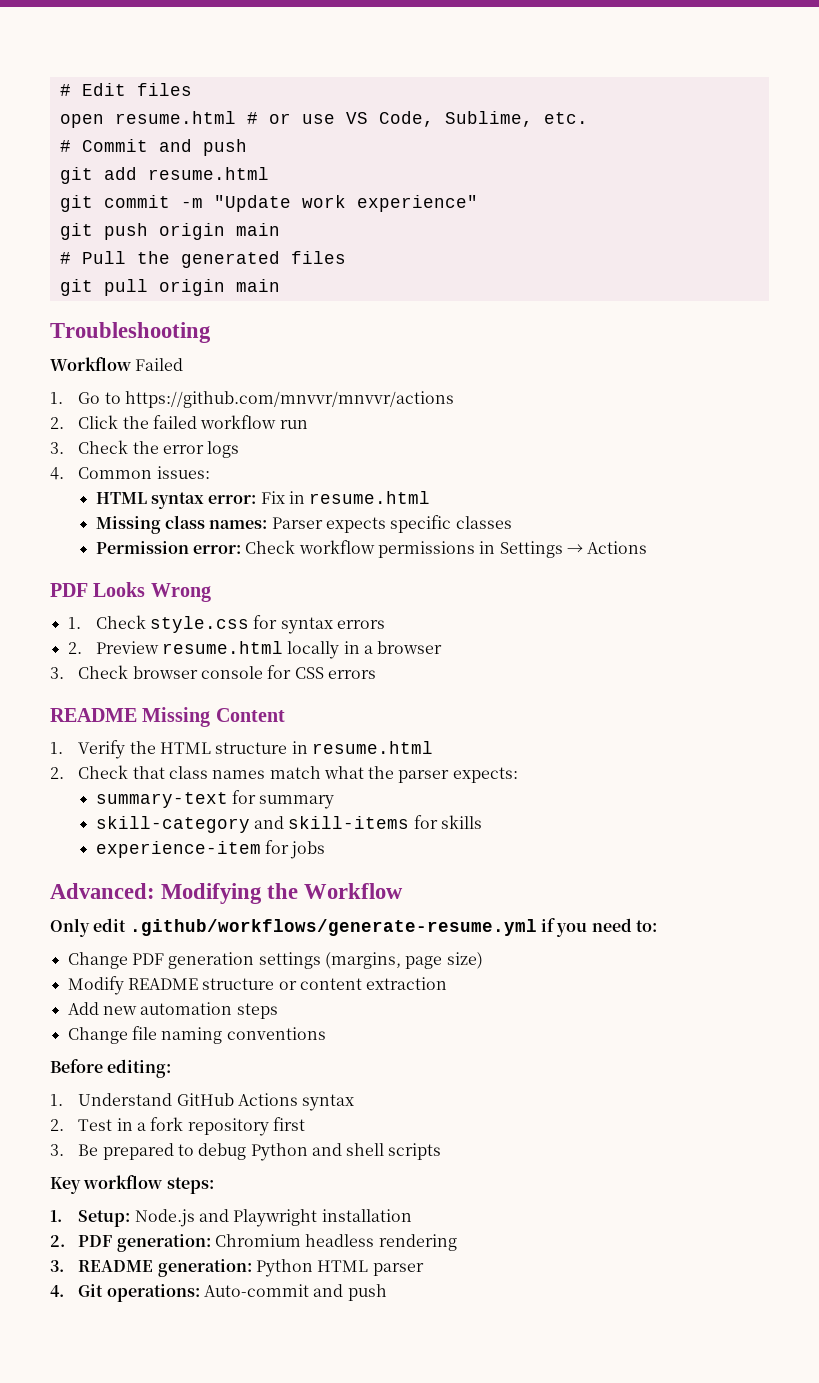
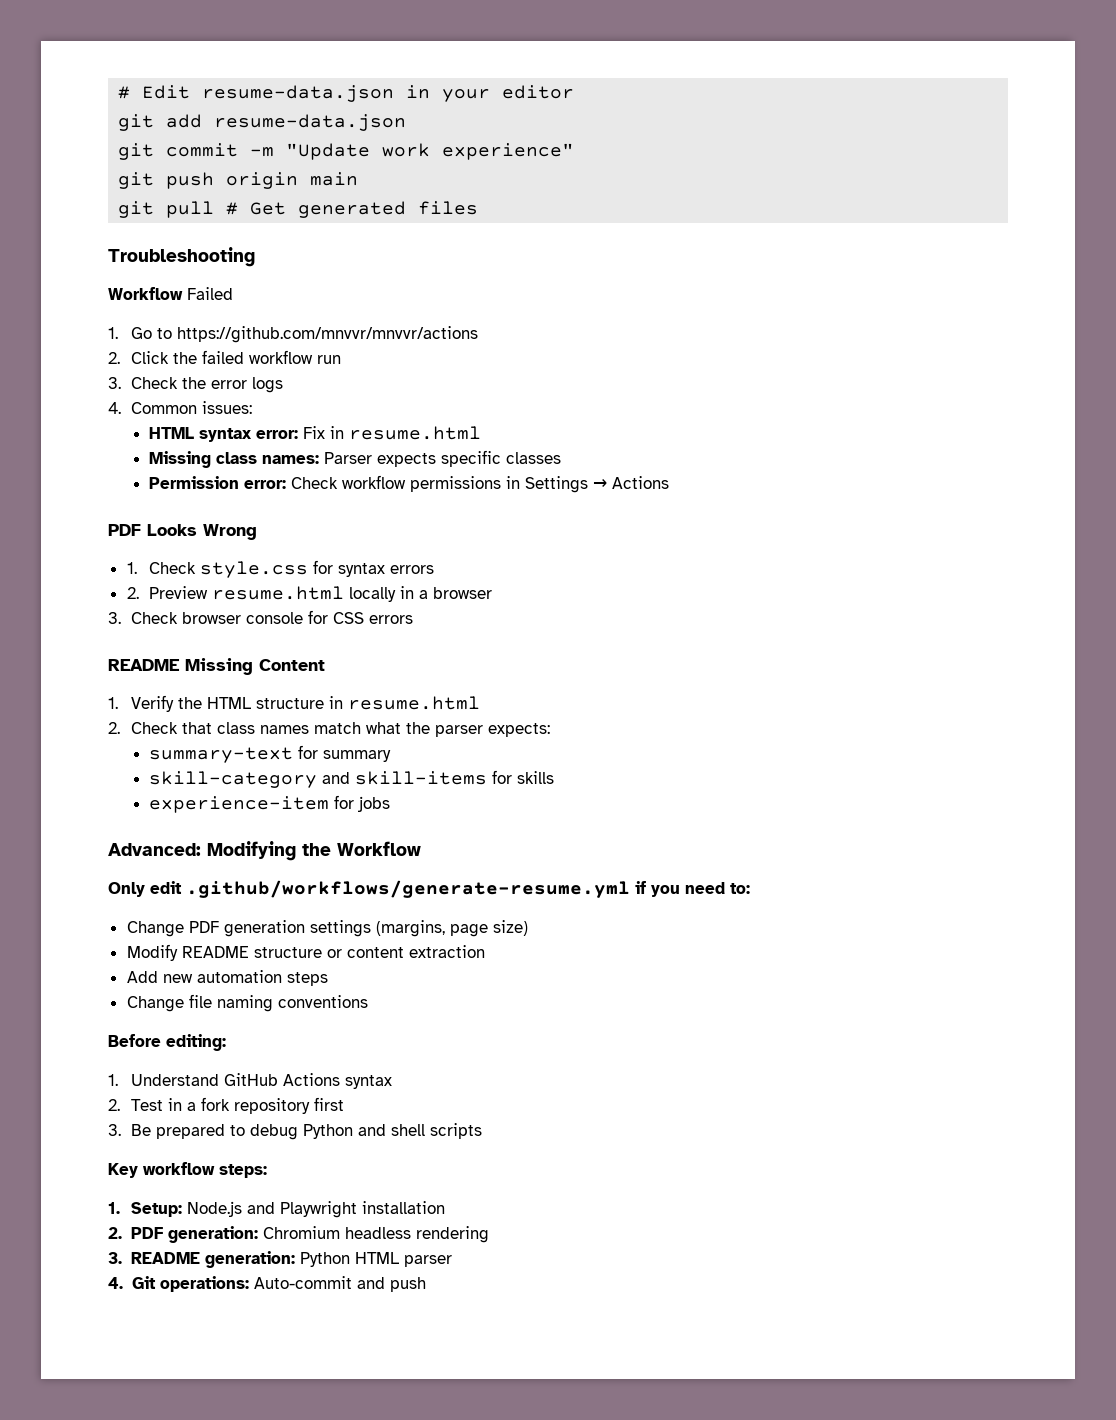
- # Edit files
- open resume.html # or use VS Code, Sublime, etc.
- # Commit and push
+ # Edit resume-data.json in your editor
- git add resume.html
+ git add resume-data.json
- # Pull the generated files
- git pull origin main
+ git pull # Get generated files

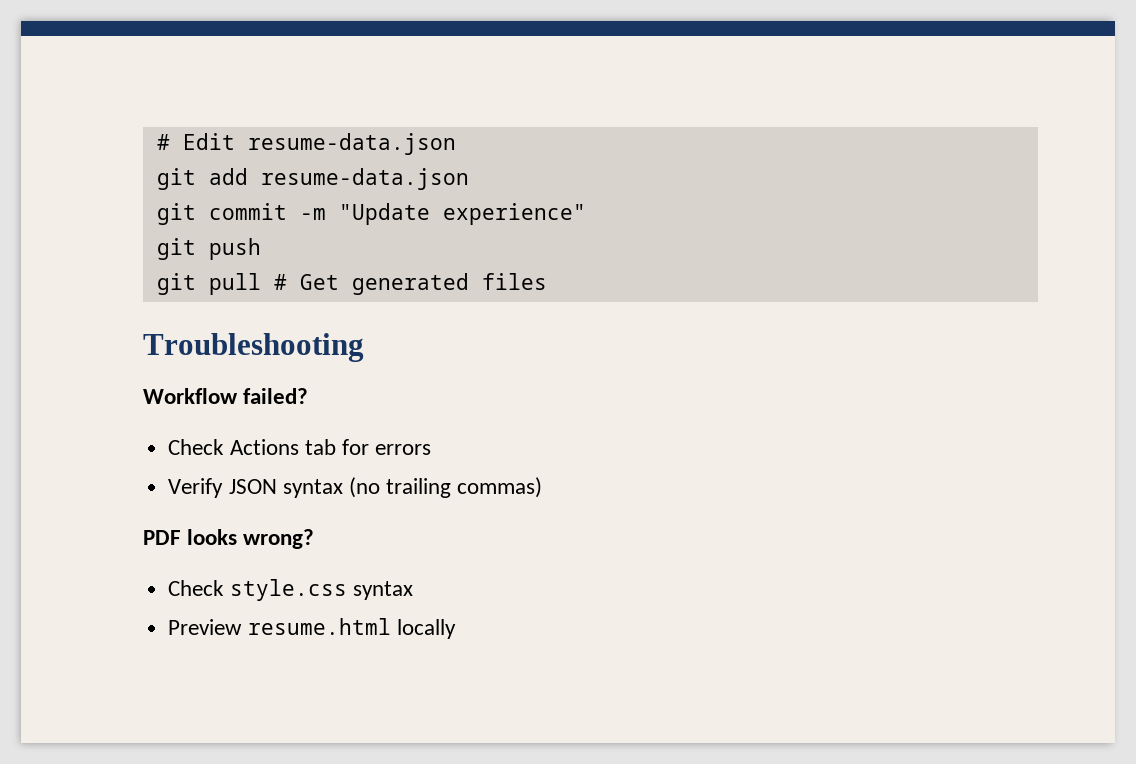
- # Edit resume-data.json in your editor
+ # Edit resume-data.json
- git commit -m "Update work experience"
+ git commit -m "Update experience"
- git push origin main
+ git push
- Workflow Failed
- 1. Go to https://github.com/mnvvr/mnvvr/actions
- 2. Click the failed workflow run
- 3. Check the error logs
- 4. Common issues:
- HTML syntax error: Fix in resume.html
- Missing class names: Parser expects specific classes
- Permission error: Check workflow permissions in Settings → Actions
- PDF Looks Wrong
- 1. Check style.css for syntax errors
- 2. Preview resume.html locally in a browser
- 3. Check browser console for CSS errors
- README Missing Content
- 1. Verify the HTML structure in resume.html
- 2. Check that class names match what the parser expects:
- summary-text for summary
- skill-category and skill-items for skills
- experience-item for jobs
- Advanced: Modifying the Workflow
- Only edit .github/workflows/generate-resume.yml if you need to:
- Change PDF generation settings (margins, page size)
- Modify README structure or content extraction
- Add new automation steps
- Change file naming conventions
- Before editing:
- 1. Understand GitHub Actions syntax
- 2. Test in a fork repository first
- 3. Be prepared to debug Python and shell scripts
- Key workflow steps:
- 1. Setup: Node.js and Playwright installation
- 2. PDF generation: Chromium headless rendering
- 3. README generation: Python HTML parser
- 4. Git operations: Auto-commit and push
+ Workflow failed?
+ Check Actions tab for errors
+ Verify JSON syntax (no trailing commas)
+ PDF looks wrong?
+ Check style.css syntax
+ Preview resume.html locally

